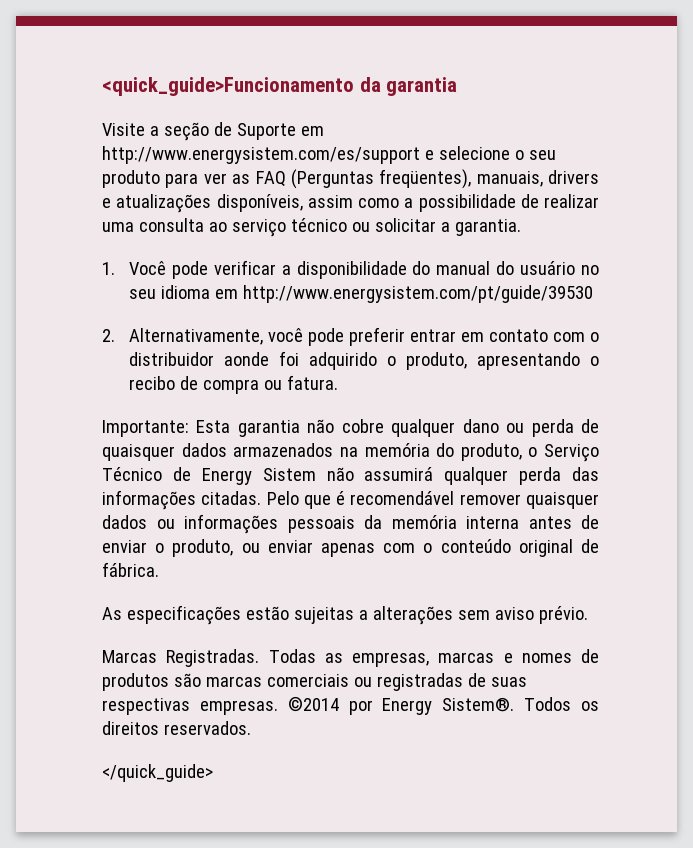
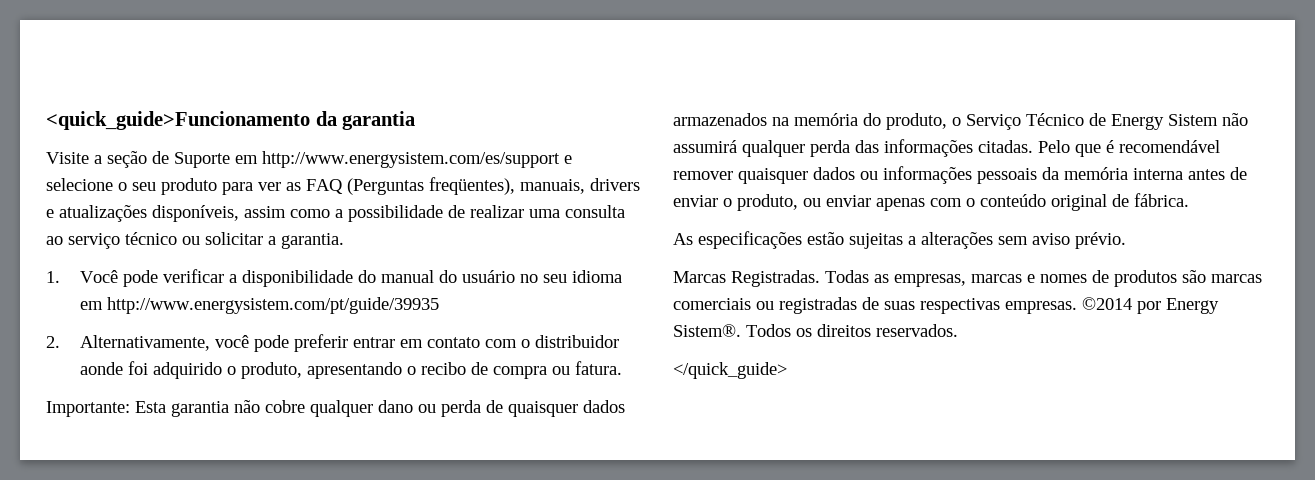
- 1. Você pode verificar a disponibilidade do manual do usuário no seu idioma em http://www.energysistem.com/pt/guide/39530
+ 1. Você pode verificar a disponibilidade do manual do usuário no seu idioma em http://www.energysistem.com/pt/guide/39935

